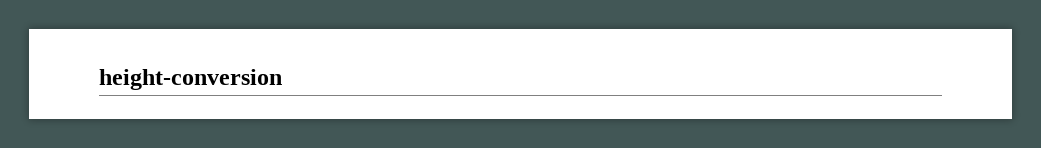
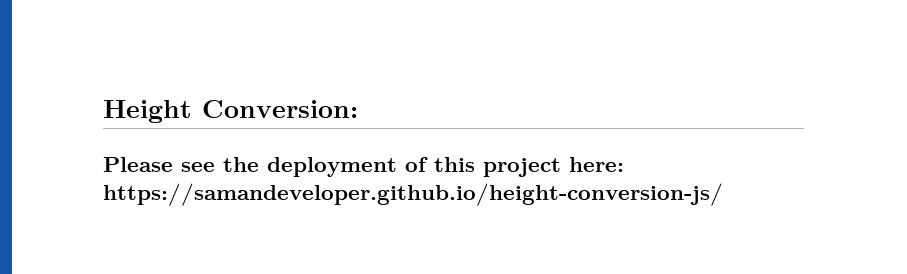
- height-conversion
+ Height Conversion:
+ Please see the deployment of this project here: https://samandeveloper.github.io/height-conversion-js/

